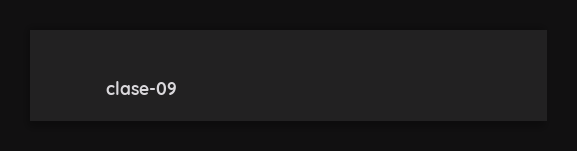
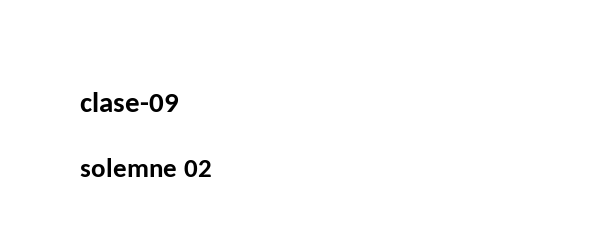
+ solemne 02

